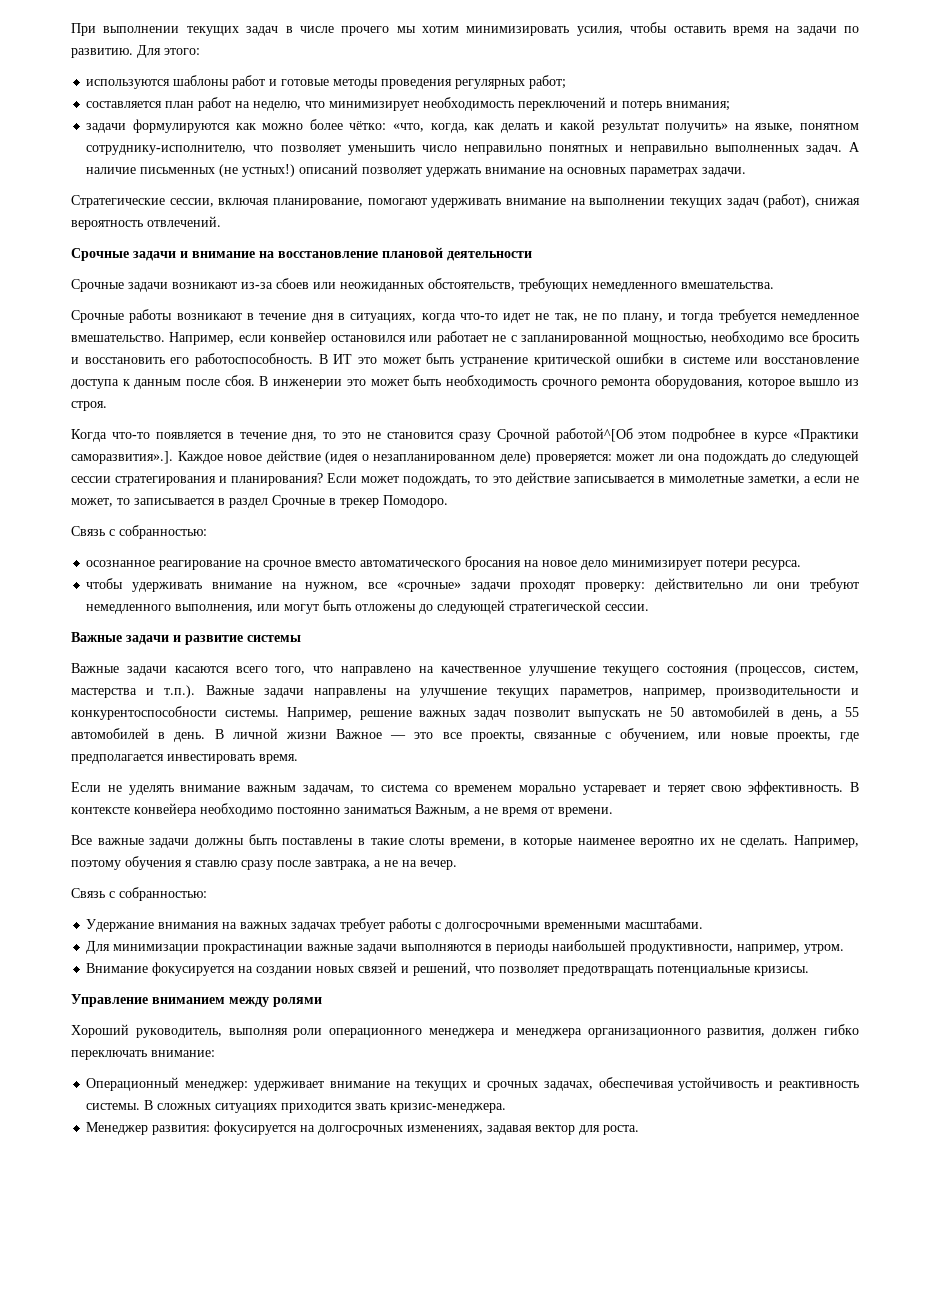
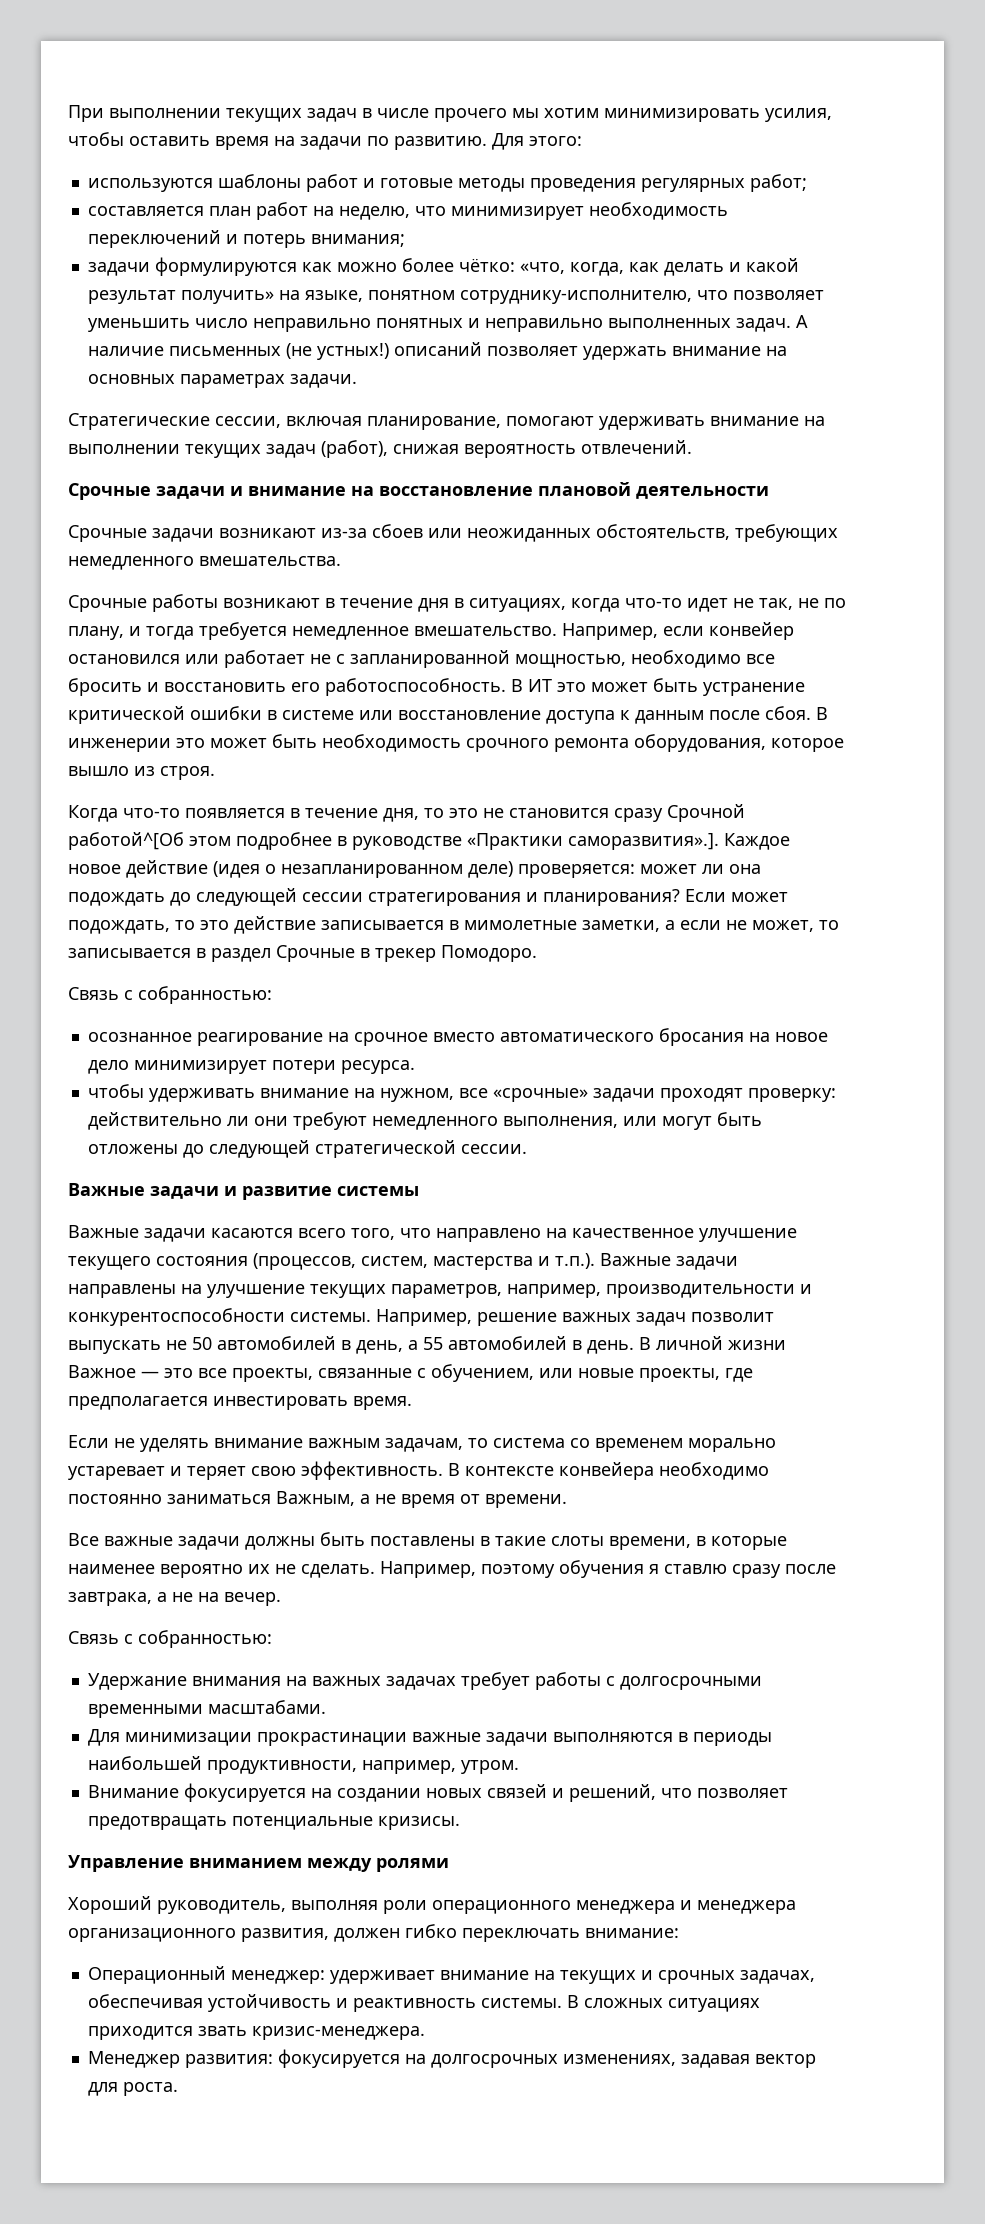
- Когда что-то появляется в течение дня, то это не становится сразу Срочной работой^[Об этом подробнее в курсе «Практики саморазвития».]. Каждое новое действие (идея о незапланированном деле) проверяется: может ли она подождать до следующей сессии стратегирования и планирования?
+ Когда что-то появляется в течение дня, то это не становится сразу Срочной работой^[Об этом подробнее в руководстве «Практики саморазвития».]. Каждое новое действие (идея о незапланированном деле) проверяется: может ли она подождать до следующей сессии стратегирования и планирования?

